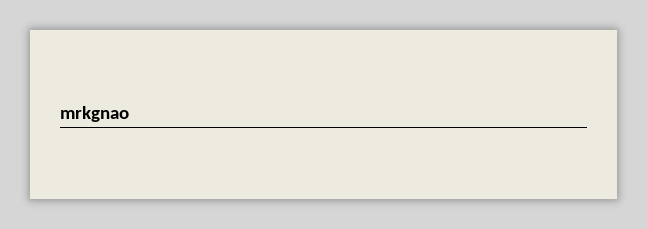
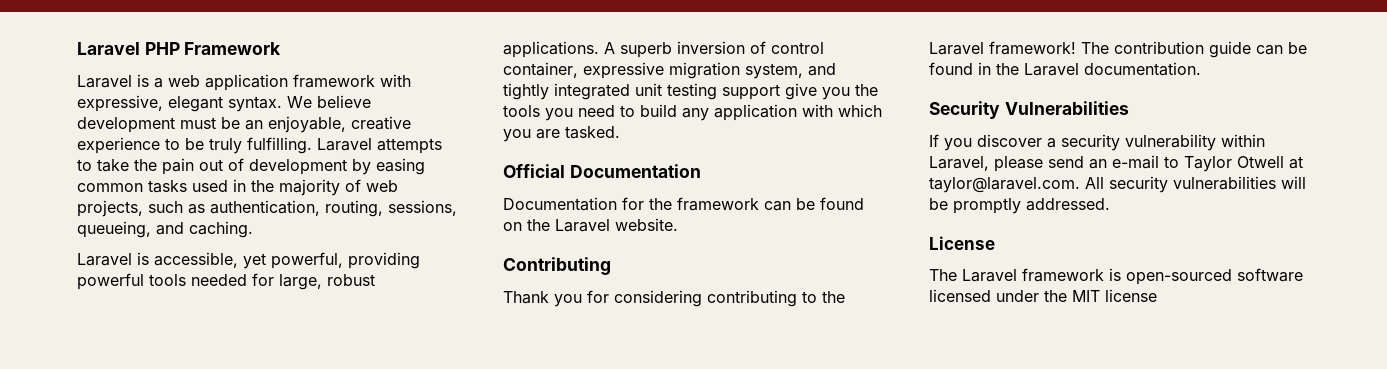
- mrkgnao
+ Laravel PHP Framework
+ Laravel is a web application framework with expressive, elegant syntax. We believe development must be an enjoyable, creative experience to be truly fulfilling. Laravel attempts to take the pain out of development by easing common tasks used in the majority of web projects, such as authentication, routing, sessions, queueing, and caching.
+ Laravel is accessible, yet powerful, providing powerful tools needed for large, robust applications. A superb inversion of control container, expressive migration system, and tightly integrated unit testing support give you the tools you need to build any application with which you are tasked.
+ Official Documentation
+ Documentation for the framework can be found on the Laravel website.
+ Contributing
+ Thank you for considering contributing to the Laravel framework! The contribution guide can be found in the Laravel documentation.
+ Security Vulnerabilities
+ If you discover a security vulnerability within Laravel, please send an e-mail to Taylor Otwell at taylor@laravel.com. All security vulnerabilities will be promptly addressed.
+ License
+ The Laravel framework is open-sourced software licensed under the MIT license

